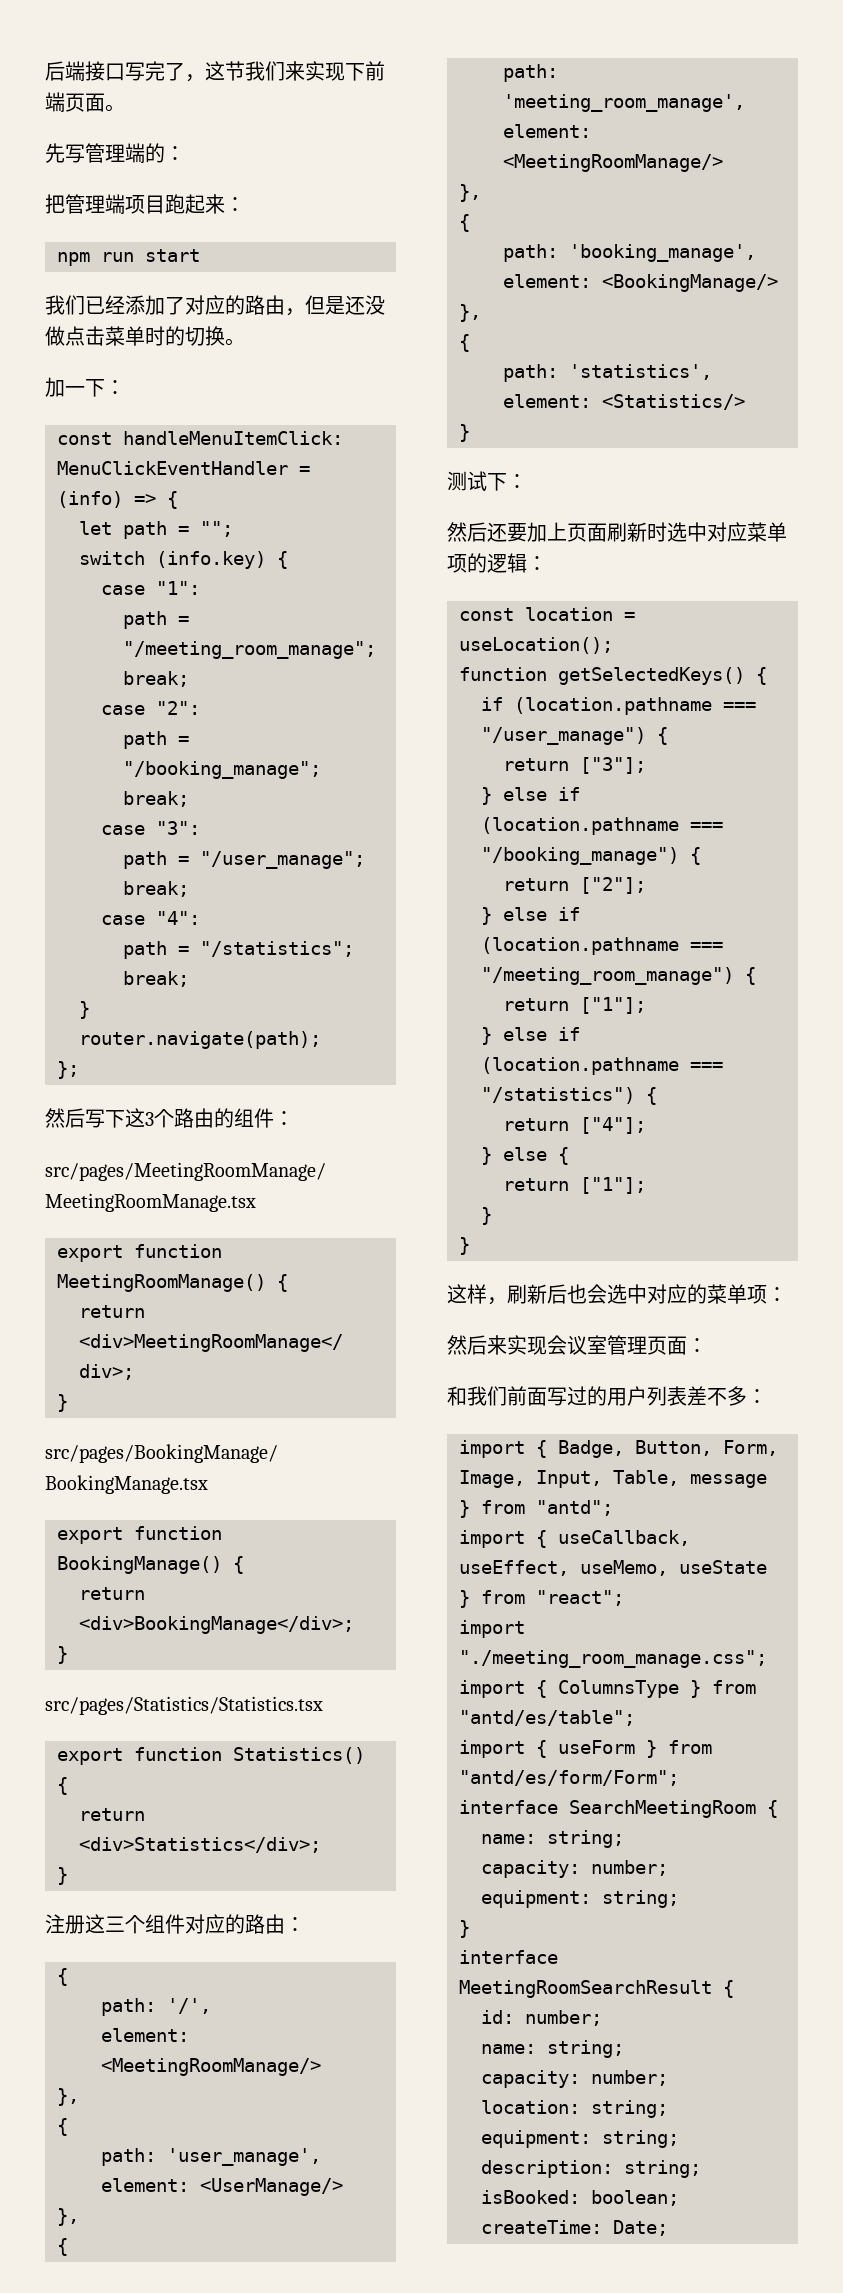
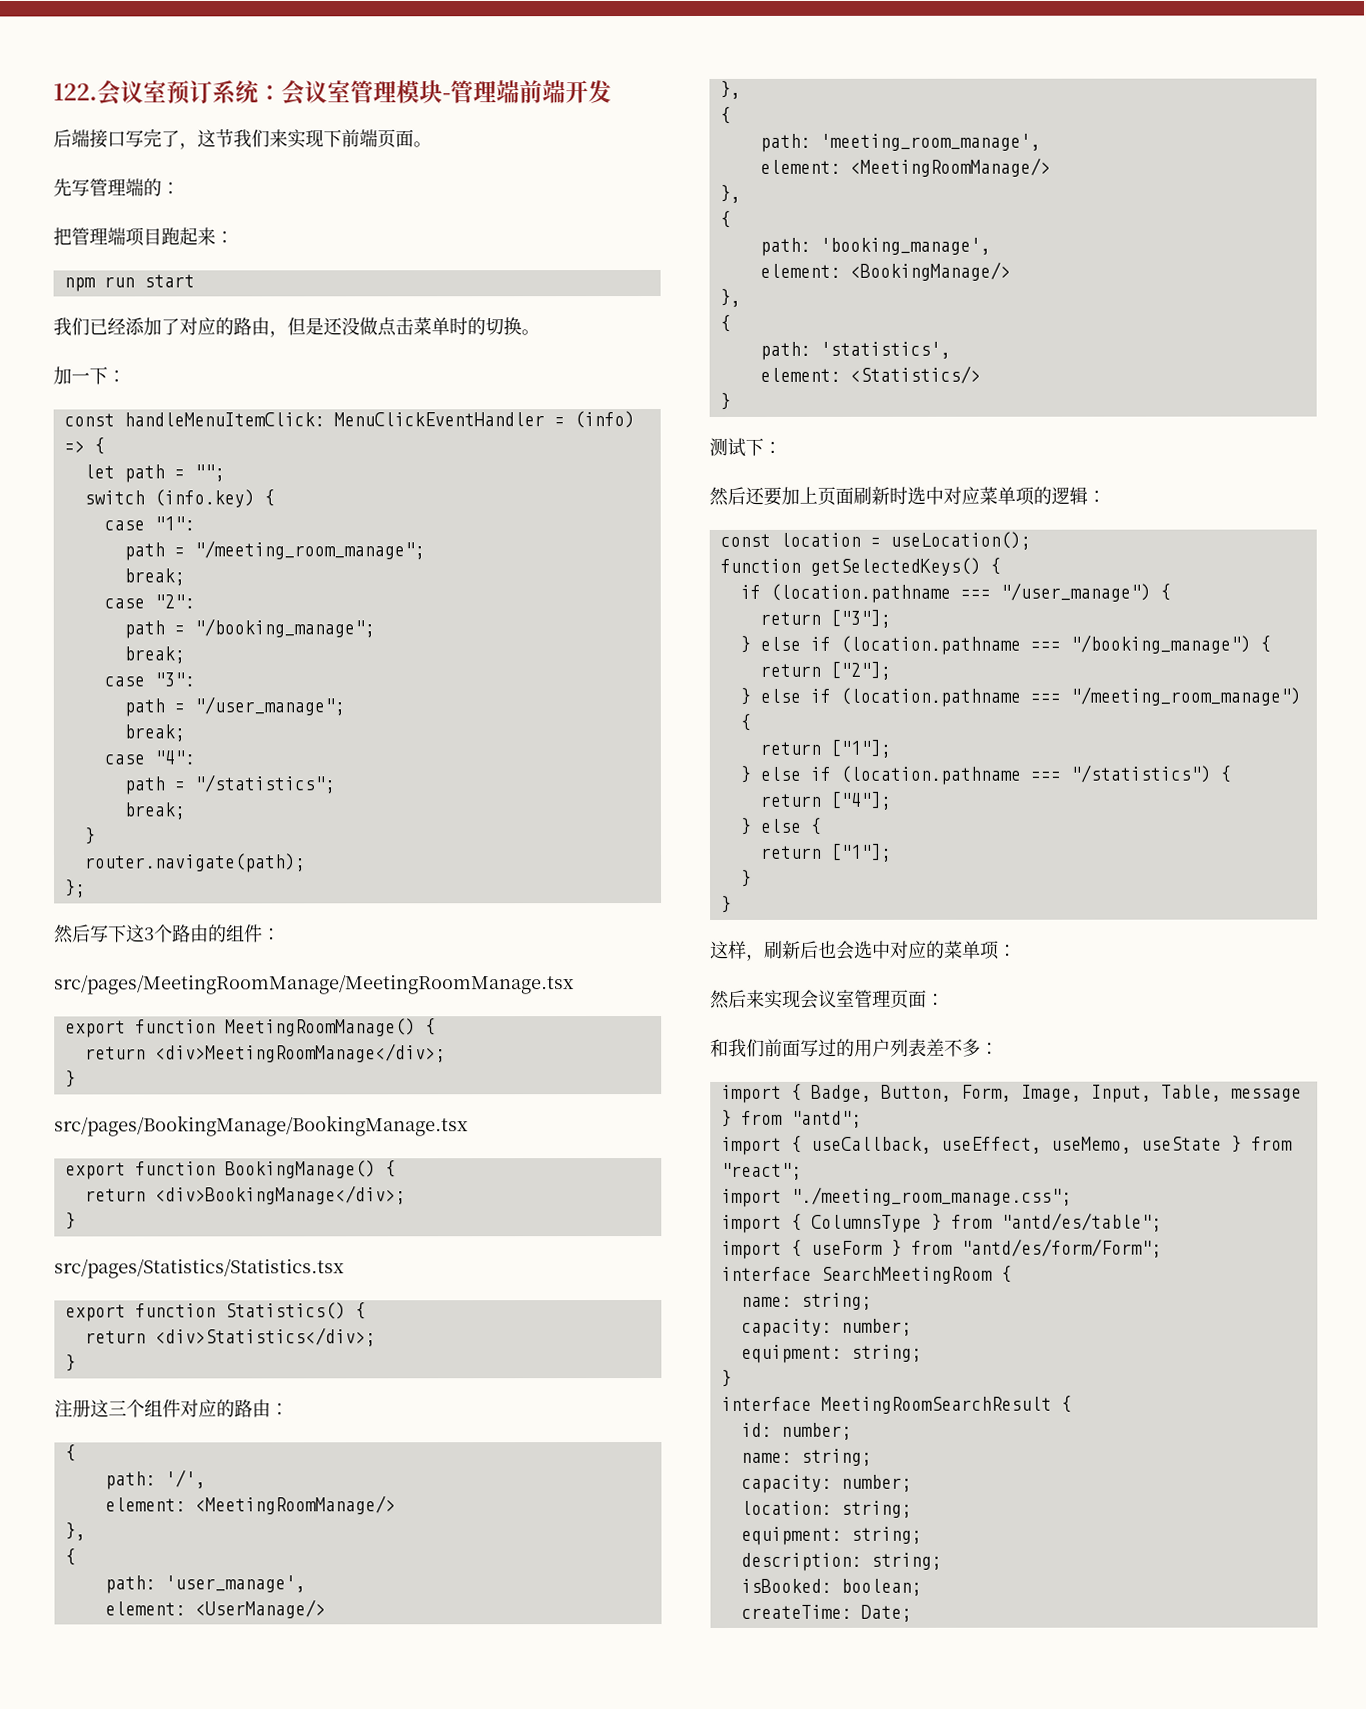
+ 122.会议室预订系统：会议室管理模块-管理端前端开发

